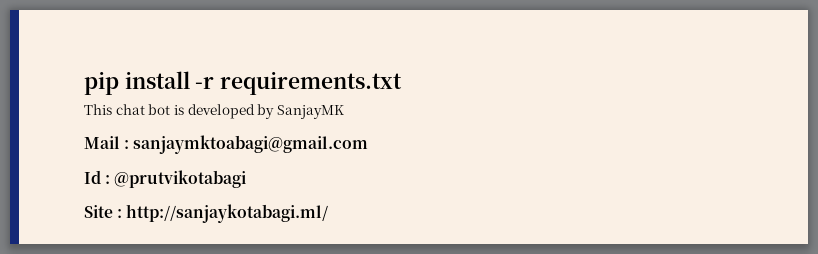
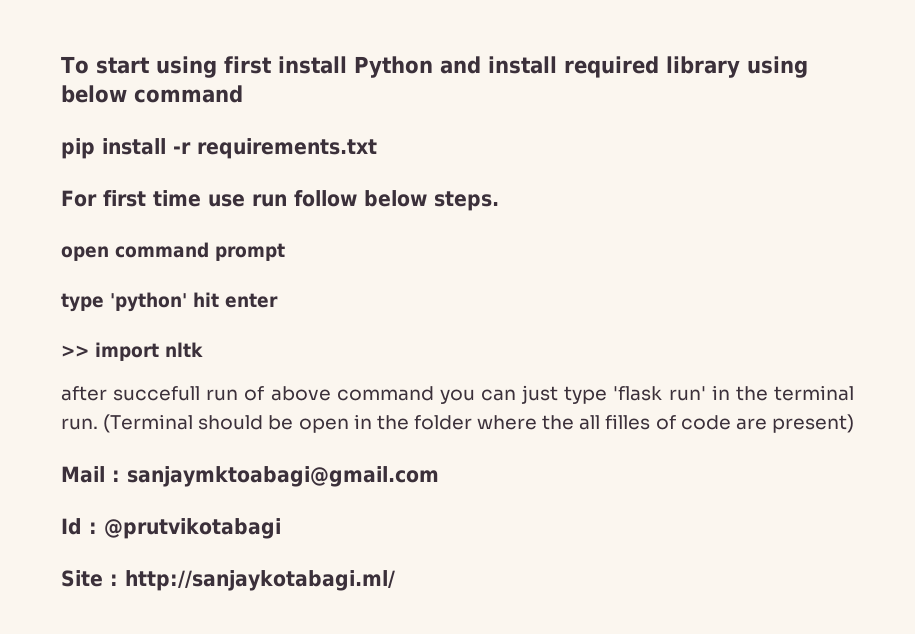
+ To start using first install Python and install required library using below command
  pip install -r requirements.txt
- This chat bot is developed by SanjayMK
+ For first time use run follow below steps.
+ open command prompt
+ type 'python' hit enter
+ >> import nltk
+ after succefull run of above command you can just type 'flask run' in the terminal run. (Terminal should be open in the folder where the all filles of code are present)

